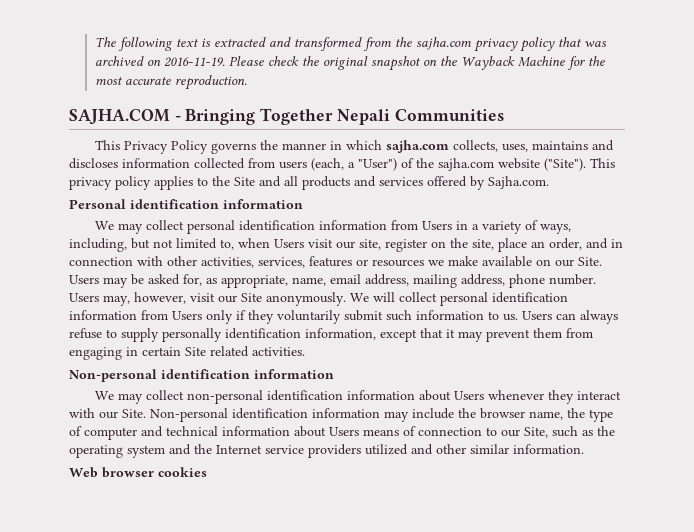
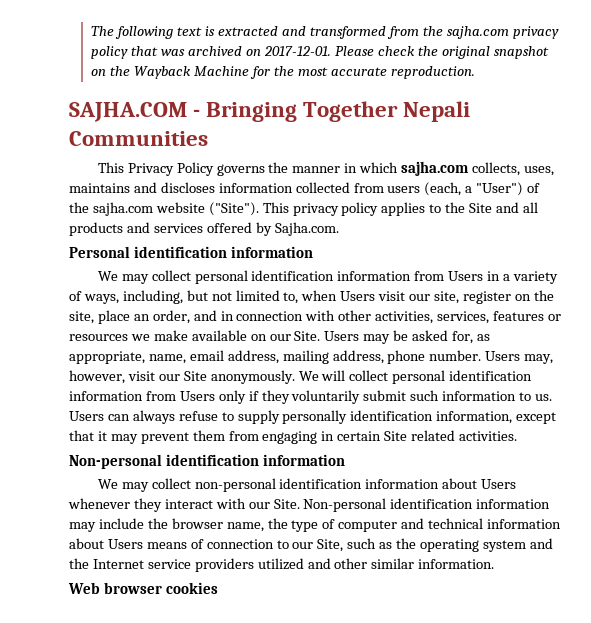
- The following text is extracted and transformed from the sajha.com privacy policy that was archived on 2016-11-19.
+ The following text is extracted and transformed from the sajha.com privacy policy that was archived on 2017-12-01.

